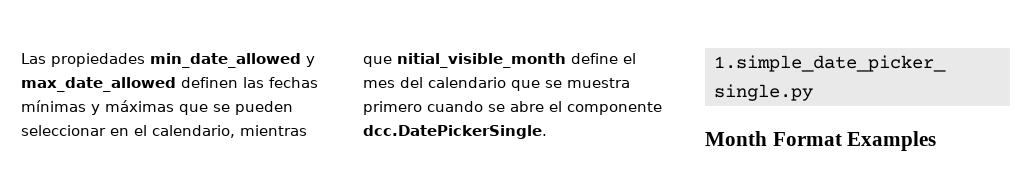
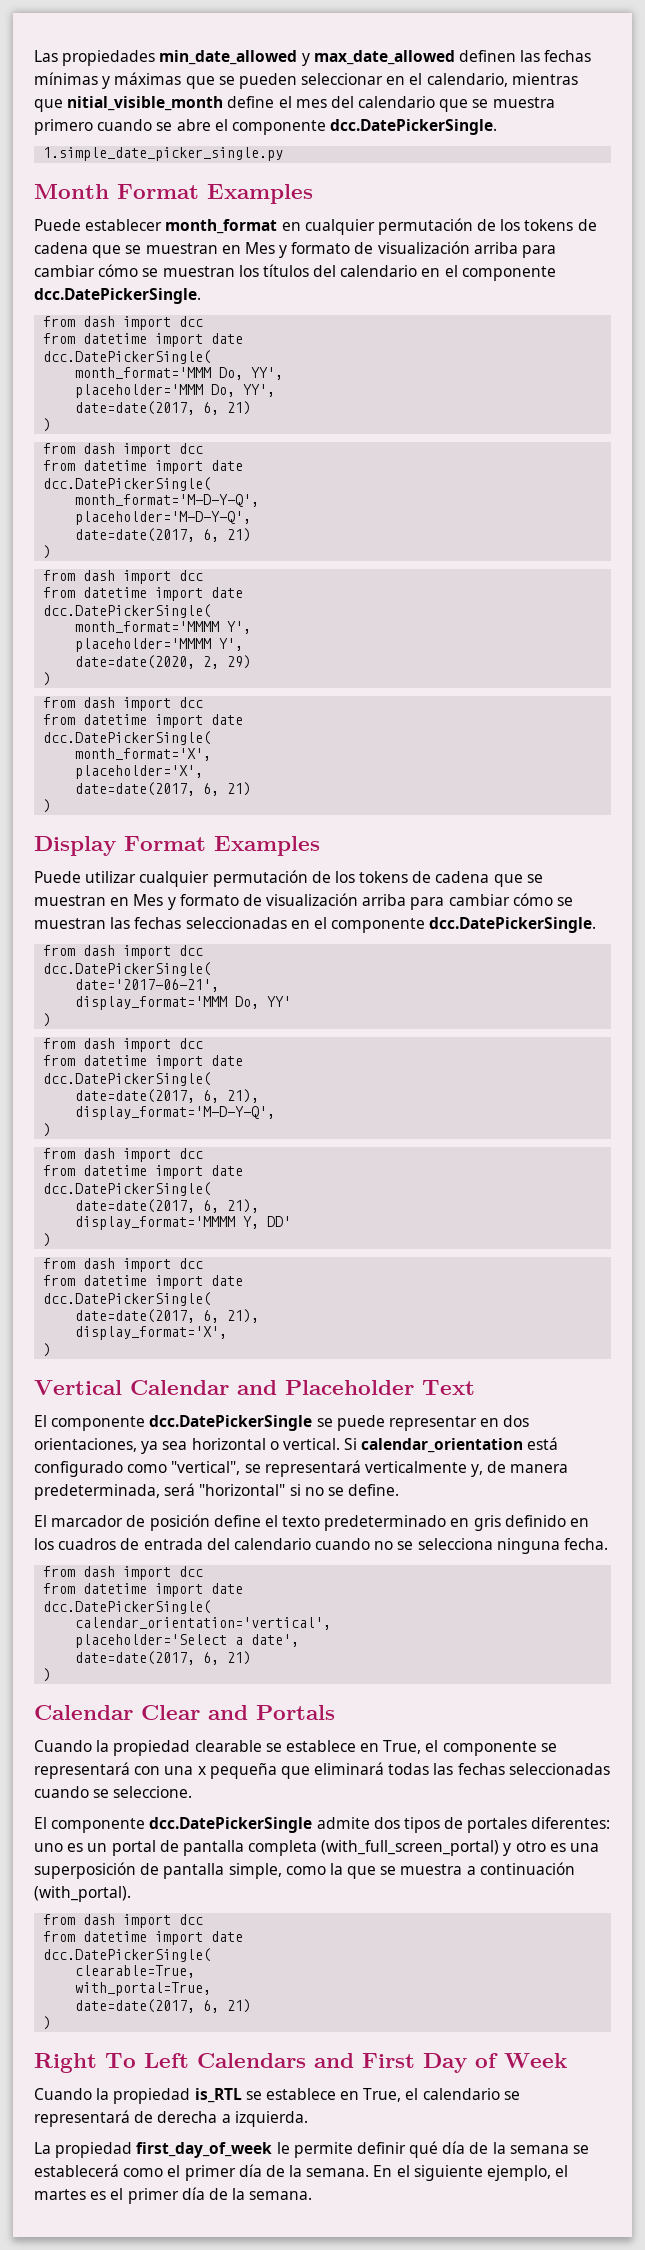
+ Puede establecer month_format en cualquier permutación de los tokens de cadena que se muestran en Mes y formato de visualización arriba para cambiar cómo se muestran los títulos del calendario en el componente dcc.DatePickerSingle.
+ from dash import dcc
+ from datetime import date
+ dcc.DatePickerSingle(
+ month_format='MMM Do, YY',
+ placeholder='MMM Do, YY',
+ date=date(2017, 6, 21)
+ )
+ from dash import dcc
+ from datetime import date
+ dcc.DatePickerSingle(
+ month_format='M-D-Y-Q',
+ placeholder='M-D-Y-Q',
+ date=date(2017, 6, 21)
+ )
+ from dash import dcc
+ from datetime import date
+ dcc.DatePickerSingle(
+ month_format='MMMM Y',
+ placeholder='MMMM Y',
+ date=date(2020, 2, 29)
+ )
+ from dash import dcc
+ from datetime import date
+ dcc.DatePickerSingle(
+ month_format='X',
+ placeholder='X',
+ date=date(2017, 6, 21)
+ )
+ Display Format Examples
+ Puede utilizar cualquier permutación de los tokens de cadena que se muestran en Mes y formato de visualización arriba para cambiar cómo se muestran las fechas seleccionadas en el componente dcc.DatePickerSingle.
+ from dash import dcc
+ dcc.DatePickerSingle(
+ date='2017-06-21',
+ display_format='MMM Do, YY'
+ )
+ from dash import dcc
+ from datetime import date
+ dcc.DatePickerSingle(
+ date=date(2017, 6, 21),
+ display_format='M-D-Y-Q',
+ )
+ from dash import dcc
+ from datetime import date
+ dcc.DatePickerSingle(
+ date=date(2017, 6, 21),
+ display_format='MMMM Y, DD'
+ )
+ from dash import dcc
+ from datetime import date
+ dcc.DatePickerSingle(
+ date=date(2017, 6, 21),
+ display_format='X',
+ )
+ Vertical Calendar and Placeholder Text
+ El componente dcc.DatePickerSingle se puede representar en dos orientaciones, ya sea horizontal o vertical. Si calendar_orientation está configurado como "vertical", se representará verticalmente y, de manera predeterminada, será "horizontal" si no se define.
+ El marcador de posición define el texto predeterminado en gris definido en los cuadros de entrada del calendario cuando no se selecciona ninguna fecha.
+ from dash import dcc
+ from datetime import date
+ dcc.DatePickerSingle(
+ calendar_orientation='vertical',
+ placeholder='Select a date',
+ date=date(2017, 6, 21)
+ )
+ Calendar Clear and Portals
+ Cuando la propiedad clearable se establece en True, el componente se representará con una x pequeña que eliminará todas las fechas seleccionadas cuando se seleccione.
+ El componente dcc.DatePickerSingle admite dos tipos de portales diferentes: uno es un portal de pantalla completa (with_full_screen_portal) y otro es una superposición de pantalla simple, como la que se muestra a continuación (with_portal).
+ from dash import dcc
+ from datetime import date
+ dcc.DatePickerSingle(
+ clearable=True,
+ with_portal=True,
+ date=date(2017, 6, 21)
+ )
+ Right To Left Calendars and First Day of Week
+ Cuando la propiedad is_RTL se establece en True, el calendario se representará de derecha a izquierda.
+ La propiedad first_day_of_week le permite definir qué día de la semana se establecerá como el primer día de la semana. En el siguiente ejemplo, el martes es el primer día de la semana.

